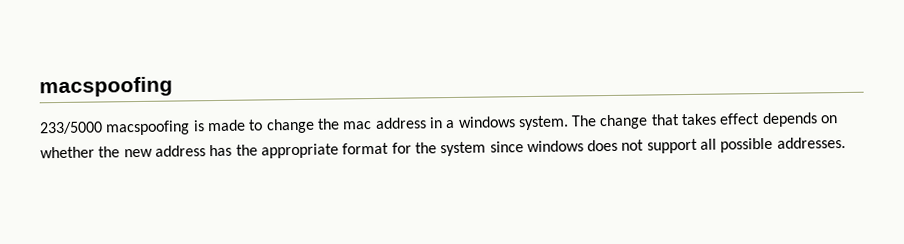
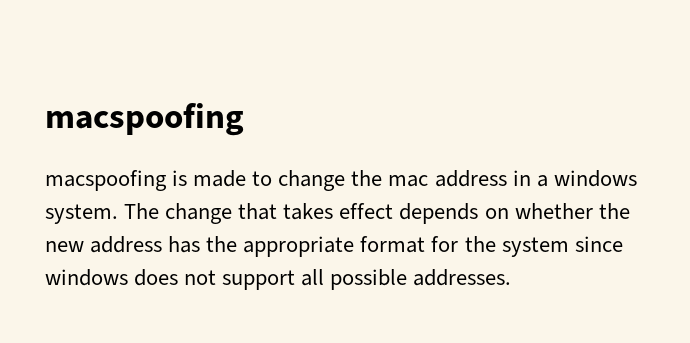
- 233/5000 macspoofing is made to change the mac address in a windows system.
+ macspoofing is made to change the mac address in a windows system.

